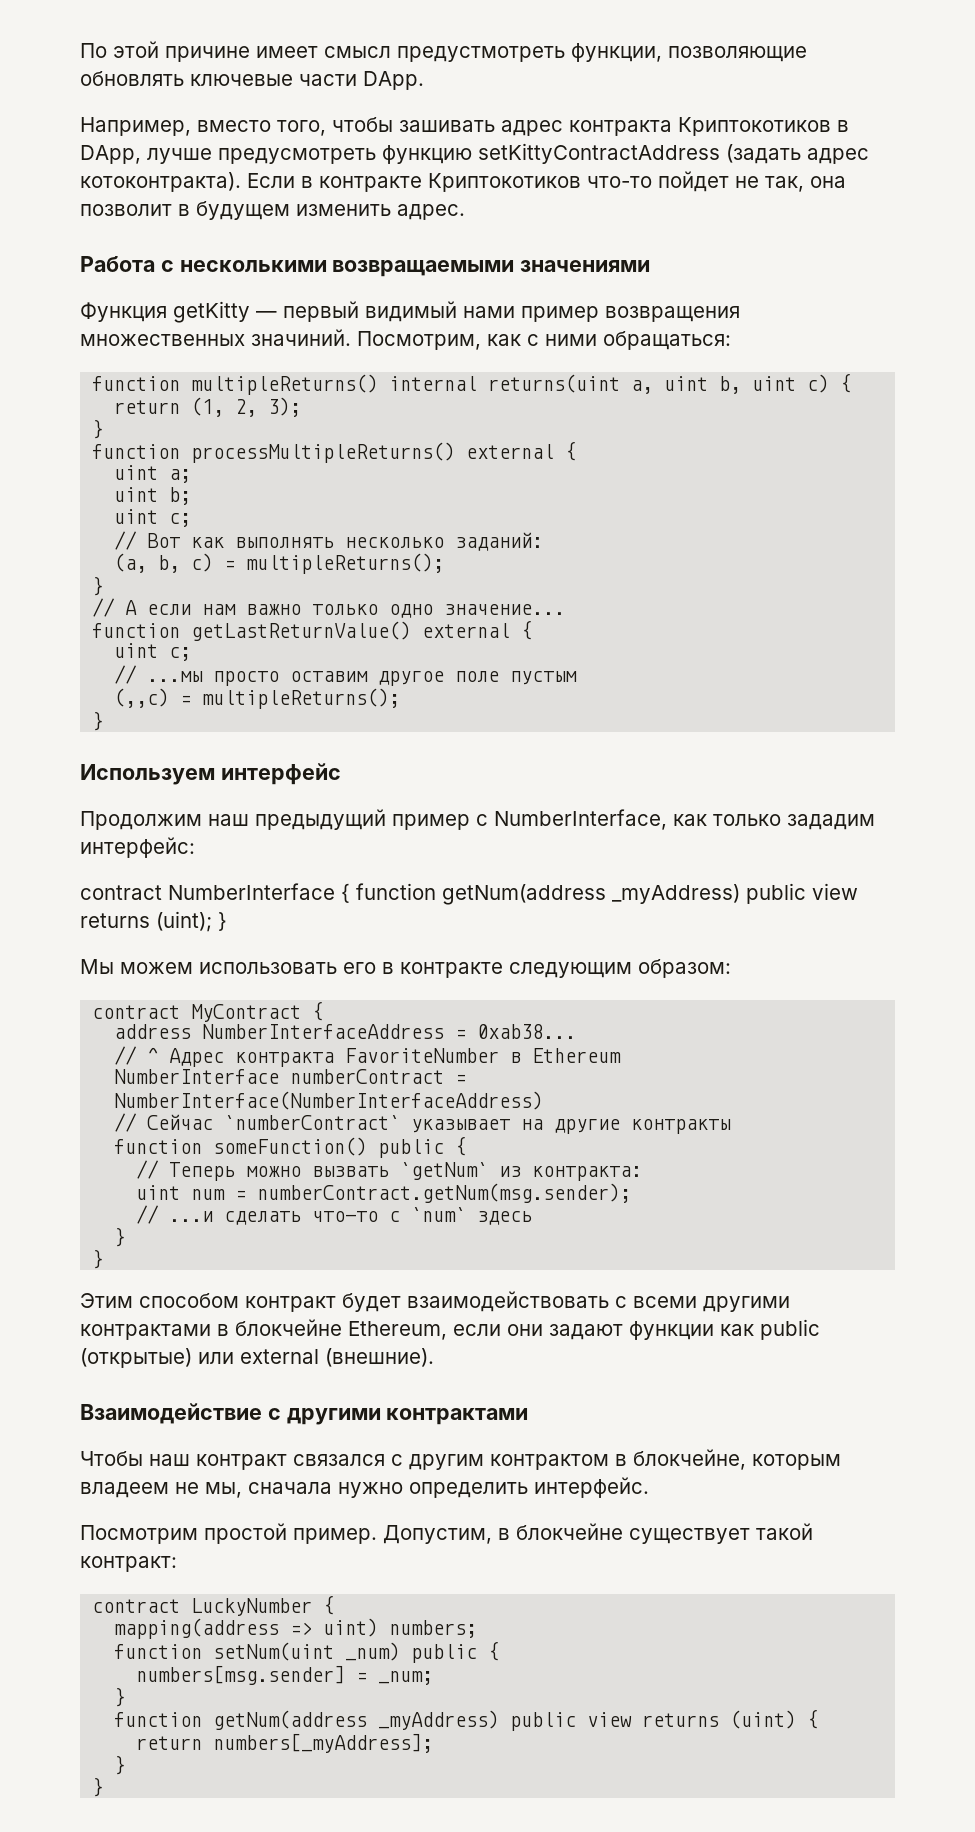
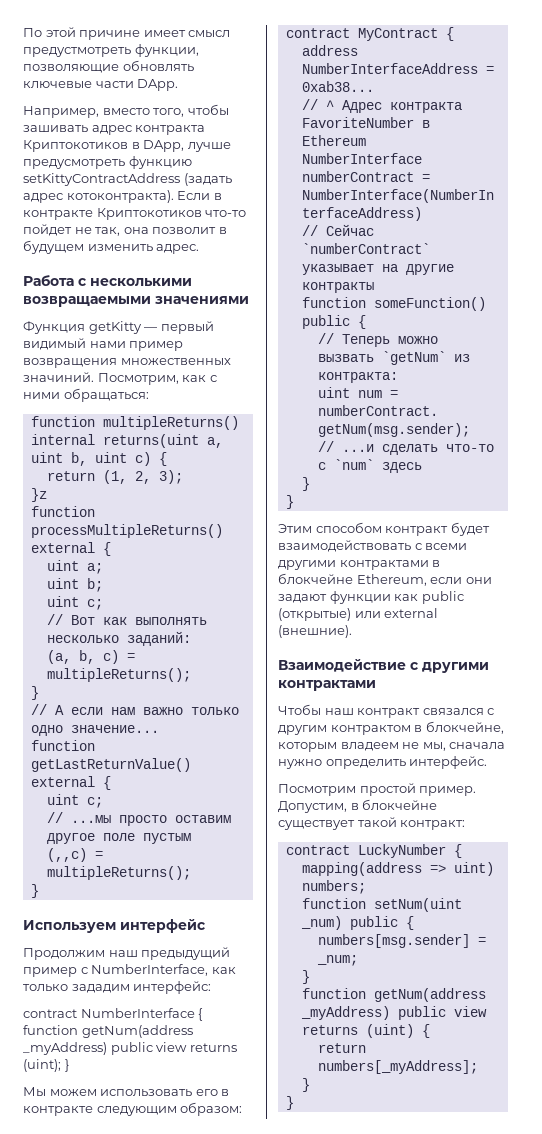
  return (1, 2, 3);
- }
+ }z

